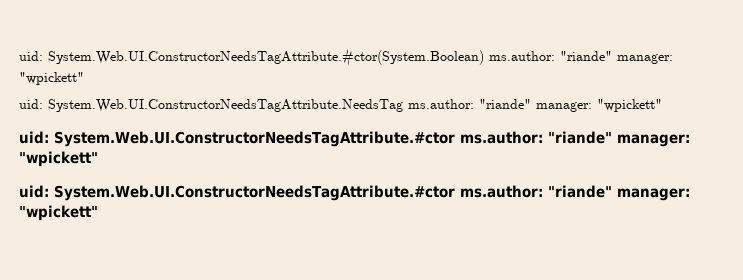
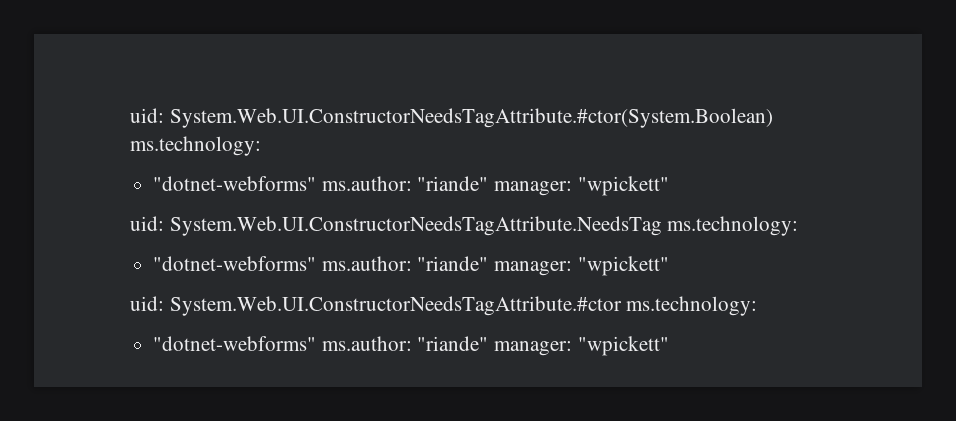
- uid: System.Web.UI.ConstructorNeedsTagAttribute.#ctor(System.Boolean) ms.author: "riande" manager: "wpickett"
+ uid: System.Web.UI.ConstructorNeedsTagAttribute.#ctor(System.Boolean) ms.technology:
+ "dotnet-webforms" ms.author: "riande" manager: "wpickett"
- uid: System.Web.UI.ConstructorNeedsTagAttribute.NeedsTag ms.author: "riande" manager: "wpickett"
- uid: System.Web.UI.ConstructorNeedsTagAttribute.#ctor ms.author: "riande" manager: "wpickett"
- uid: System.Web.UI.ConstructorNeedsTagAttribute.#ctor ms.author: "riande" manager: "wpickett"
+ uid: System.Web.UI.ConstructorNeedsTagAttribute.NeedsTag ms.technology:
+ "dotnet-webforms" ms.author: "riande" manager: "wpickett"
+ uid: System.Web.UI.ConstructorNeedsTagAttribute.#ctor ms.technology:
+ "dotnet-webforms" ms.author: "riande" manager: "wpickett"

